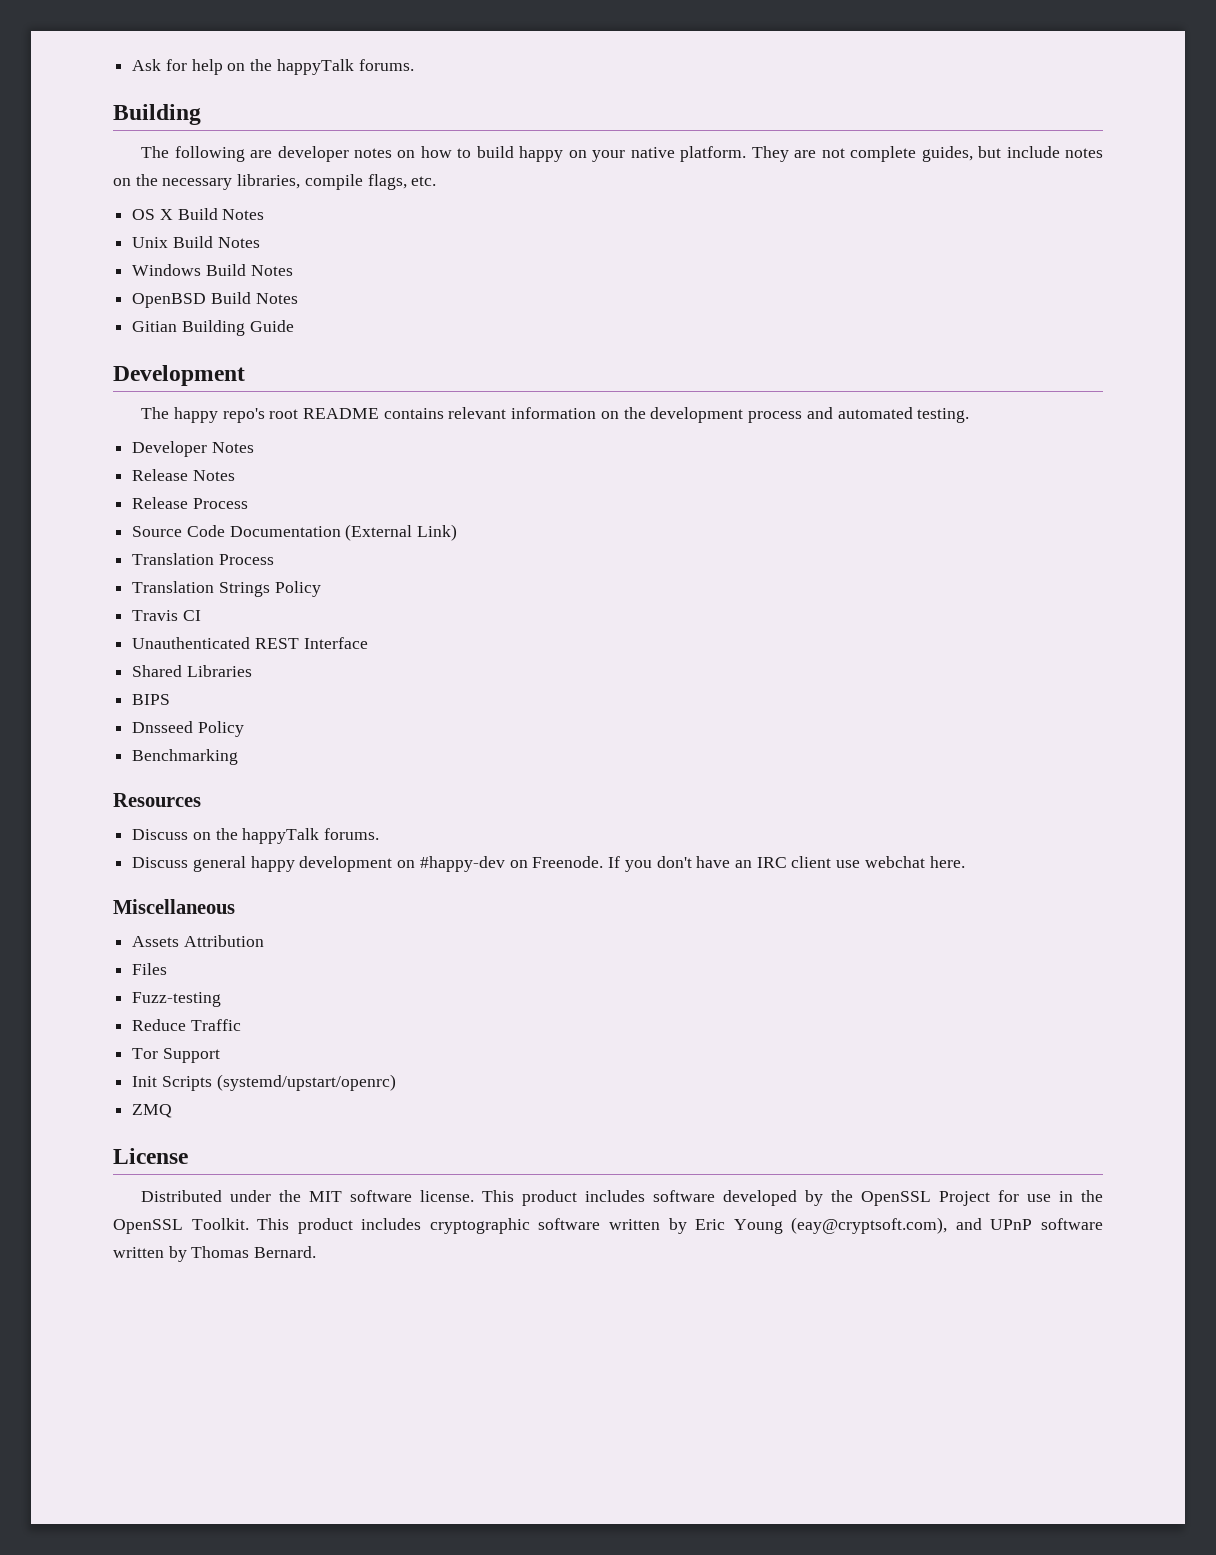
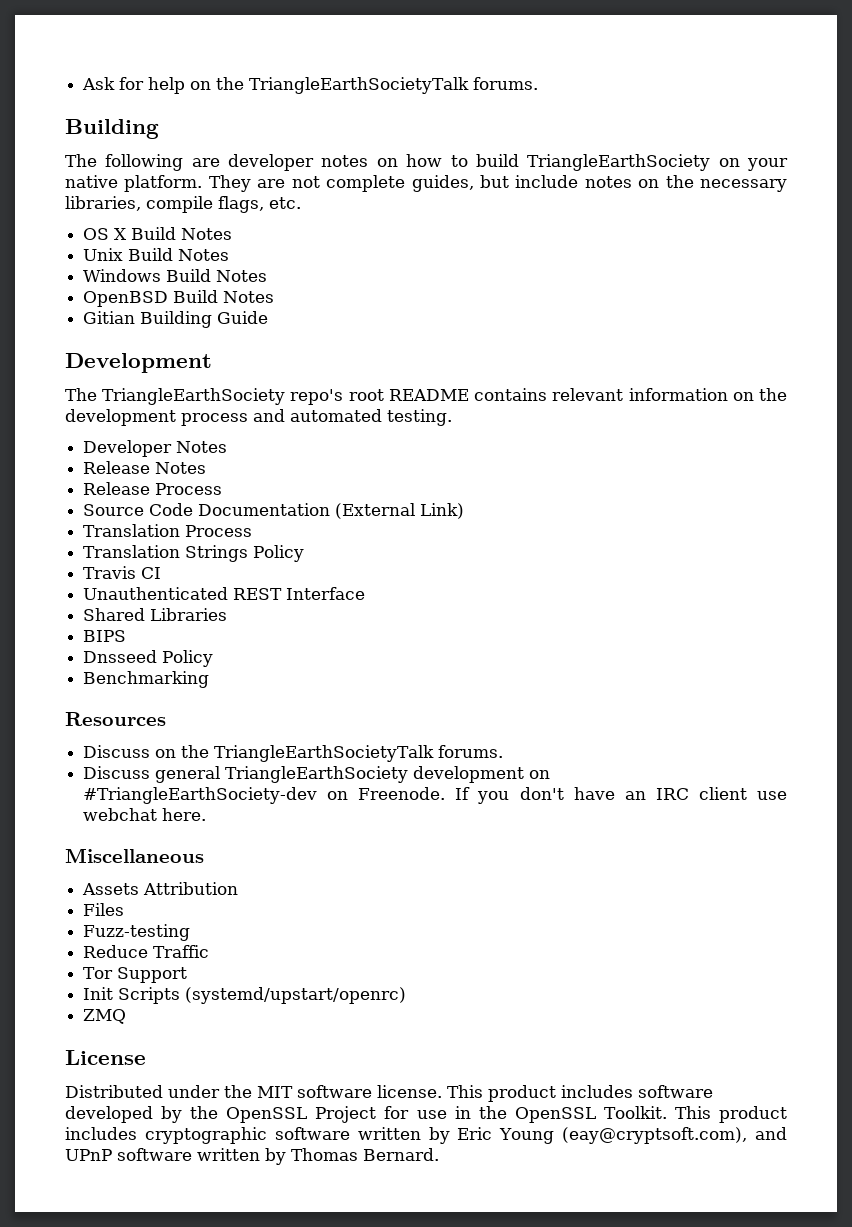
- Ask for help on the happyTalk forums.
+ Ask for help on the TriangleEarthSocietyTalk forums.
- The following are developer notes on how to build happy on your native platform.
+ The following are developer notes on how to build TriangleEarthSociety on your native platform.
- The happy repo's root README contains relevant information on the development process and automated testing.
+ The TriangleEarthSociety repo's root README contains relevant information on the development process and automated testing.
- Discuss on the happyTalk forums.
+ Discuss on the TriangleEarthSocietyTalk forums.
- Discuss general happy development on #happy-dev on Freenode.
+ Discuss general TriangleEarthSociety development on #TriangleEarthSociety-dev on Freenode.

